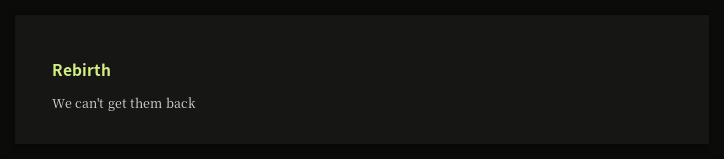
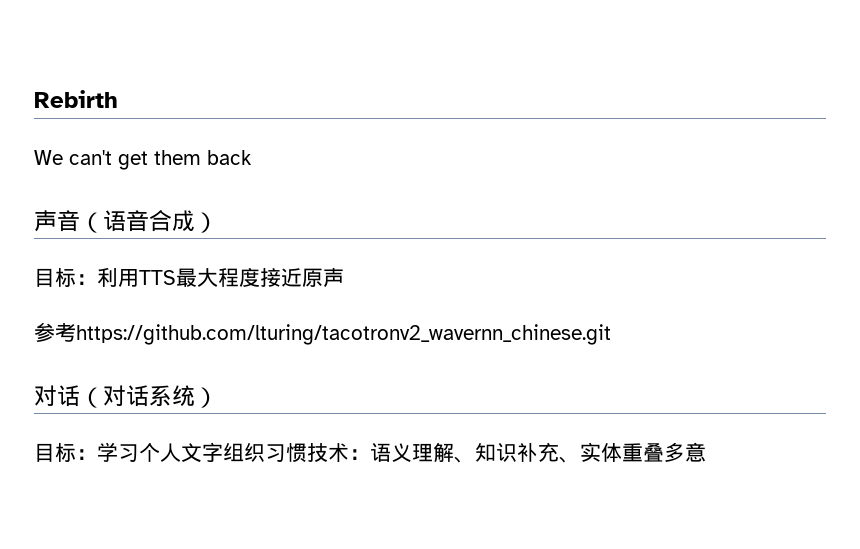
+ 声音（语音合成）
+ 目标：利用TTS最大程度接近原声
+ 参考https://github.com/lturing/tacotronv2_wavernn_chinese.git
+ 对话（对话系统）
+ 目标：学习个人文字组织习惯技术：语义理解、知识补充、实体重叠多意

